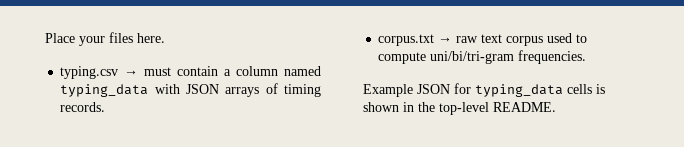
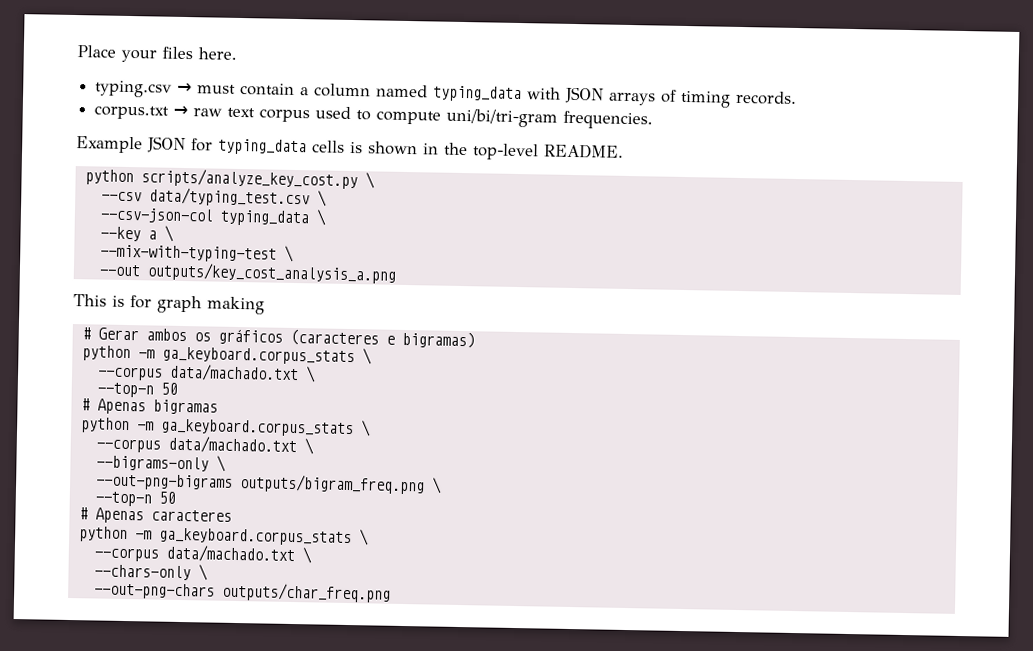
+ python scripts/analyze_key_cost.py \
+ --csv data/typing_test.csv \
+ --csv-json-col typing_data \
+ --key a \
+ --mix-with-typing-test \
+ --out outputs/key_cost_analysis_a.png
+ This is for graph making
+ # Gerar ambos os gráficos (caracteres e bigramas)
+ python -m ga_keyboard.corpus_stats \
+ --corpus data/machado.txt \
+ --top-n 50
+ # Apenas bigramas
+ python -m ga_keyboard.corpus_stats \
+ --corpus data/machado.txt \
+ --bigrams-only \
+ --out-png-bigrams outputs/bigram_freq.png \
+ --top-n 50
+ # Apenas caracteres
+ python -m ga_keyboard.corpus_stats \
+ --corpus data/machado.txt \
+ --chars-only \
+ --out-png-chars outputs/char_freq.png

